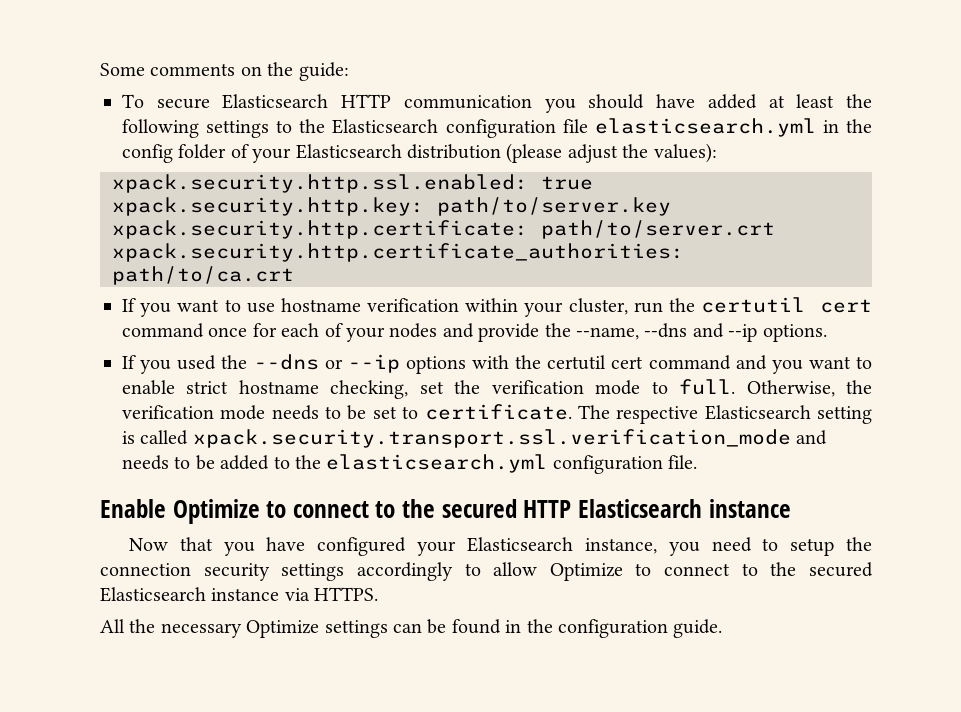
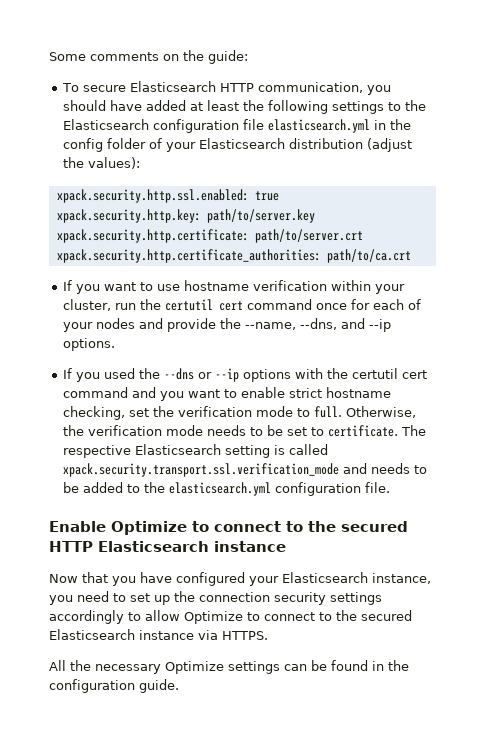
- To secure Elasticsearch HTTP communication you should have added at least the following settings to the Elasticsearch configuration file elasticsearch.yml in the config folder of your Elasticsearch distribution (please adjust the values):
+ To secure Elasticsearch HTTP communication, you should have added at least the following settings to the Elasticsearch configuration file elasticsearch.yml in the config folder of your Elasticsearch distribution (adjust the values):
- If you want to use hostname verification within your cluster, run the certutil cert command once for each of your nodes and provide the --name, --dns and --ip options.
+ If you want to use hostname verification within your cluster, run the certutil cert command once for each of your nodes and provide the --name, --dns, and --ip options.
- Now that you have configured your Elasticsearch instance, you need to setup the connection security settings accordingly to allow Optimize to connect to the secured Elasticsearch instance via HTTPS.
+ Now that you have configured your Elasticsearch instance, you need to set up the connection security settings accordingly to allow Optimize to connect to the secured Elasticsearch instance via HTTPS.

